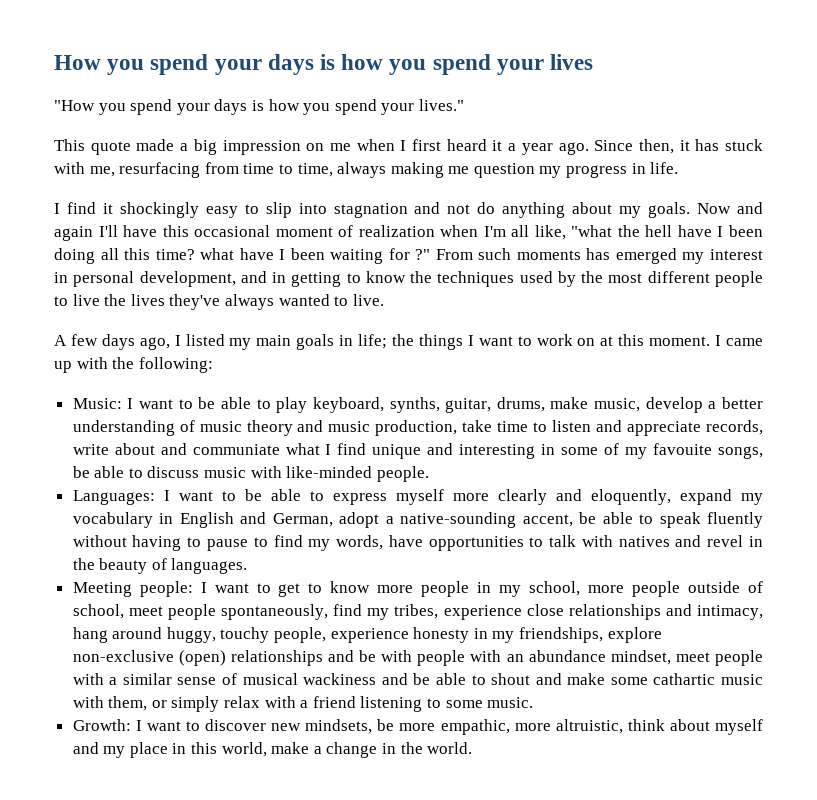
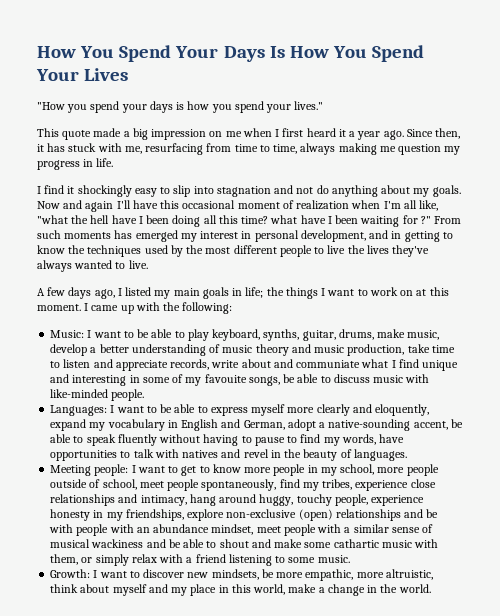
- How you spend your days is how you spend your lives
+ How You Spend Your Days Is How You Spend Your Lives

